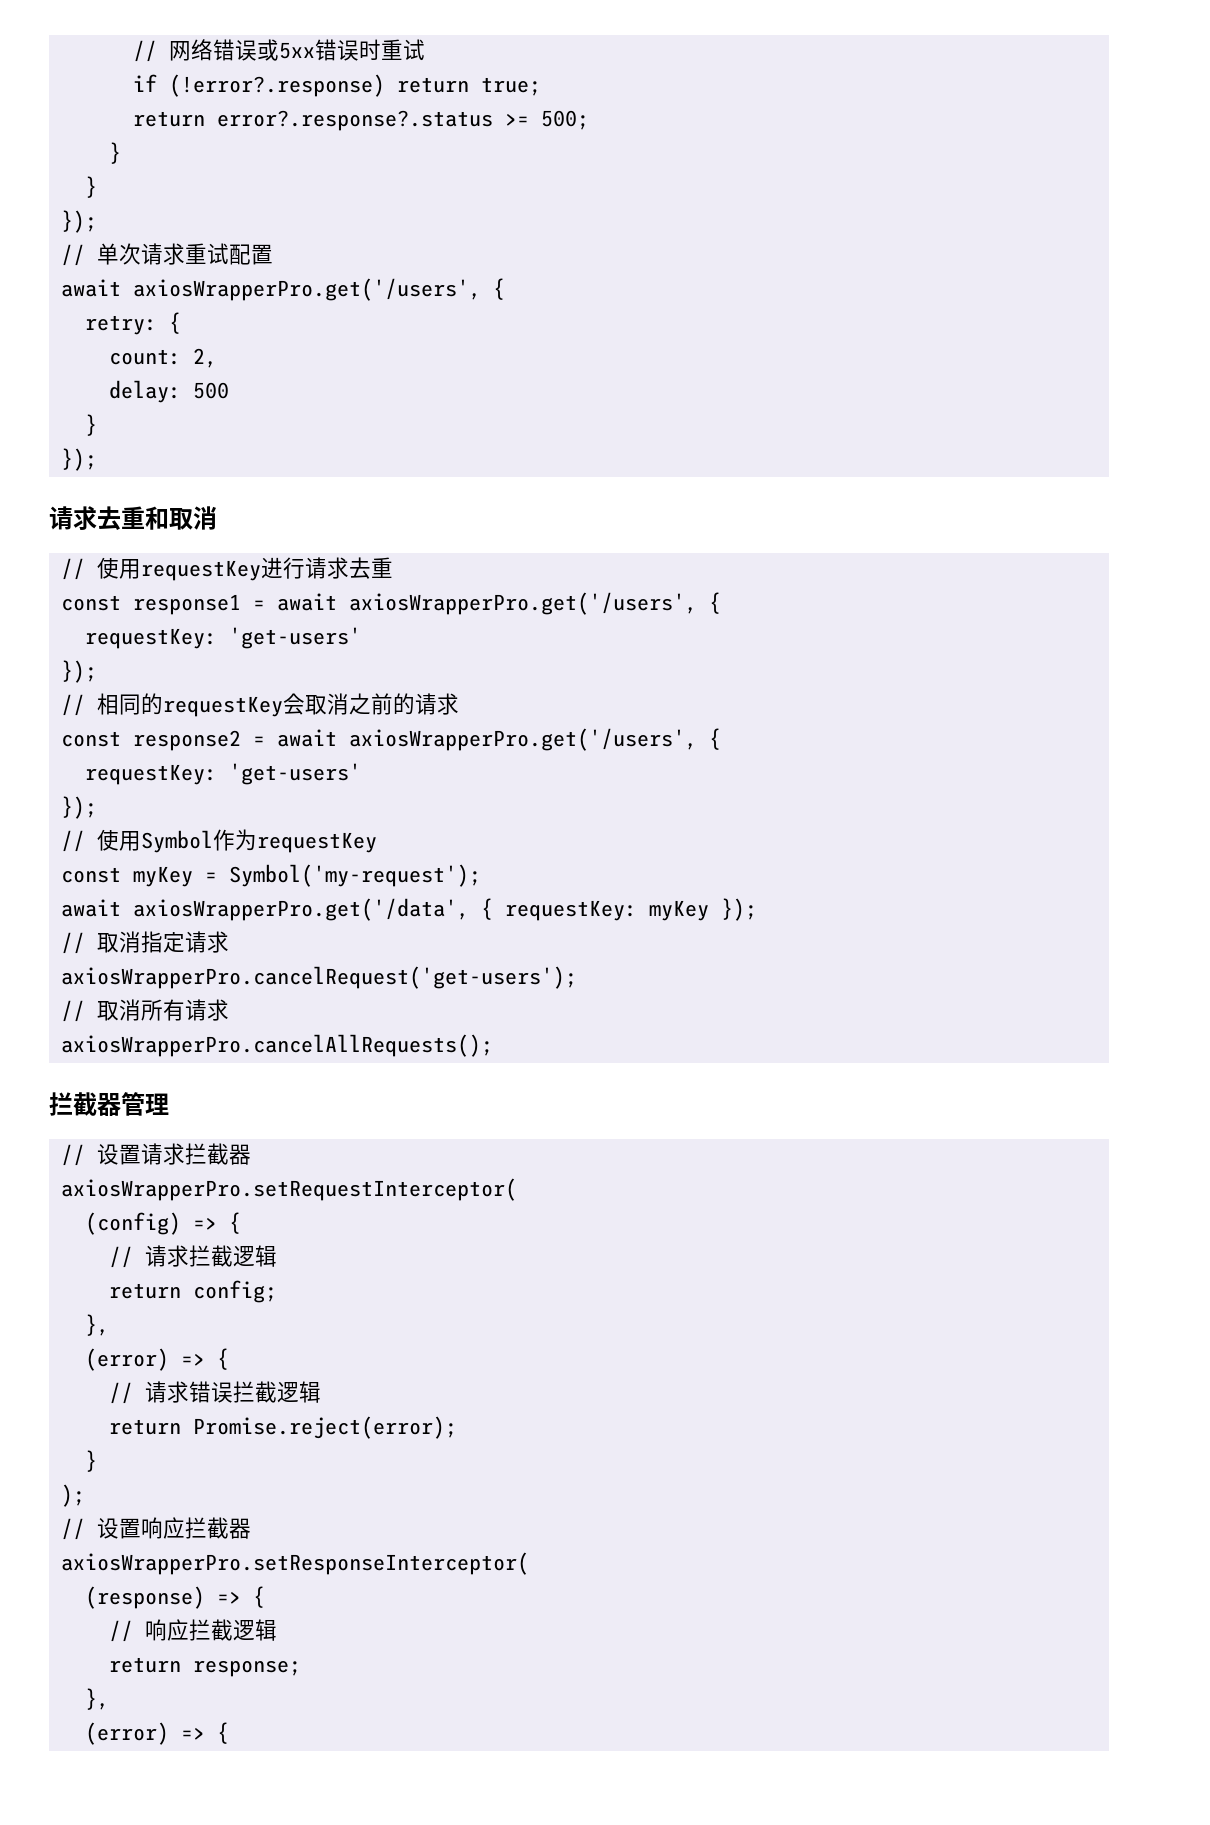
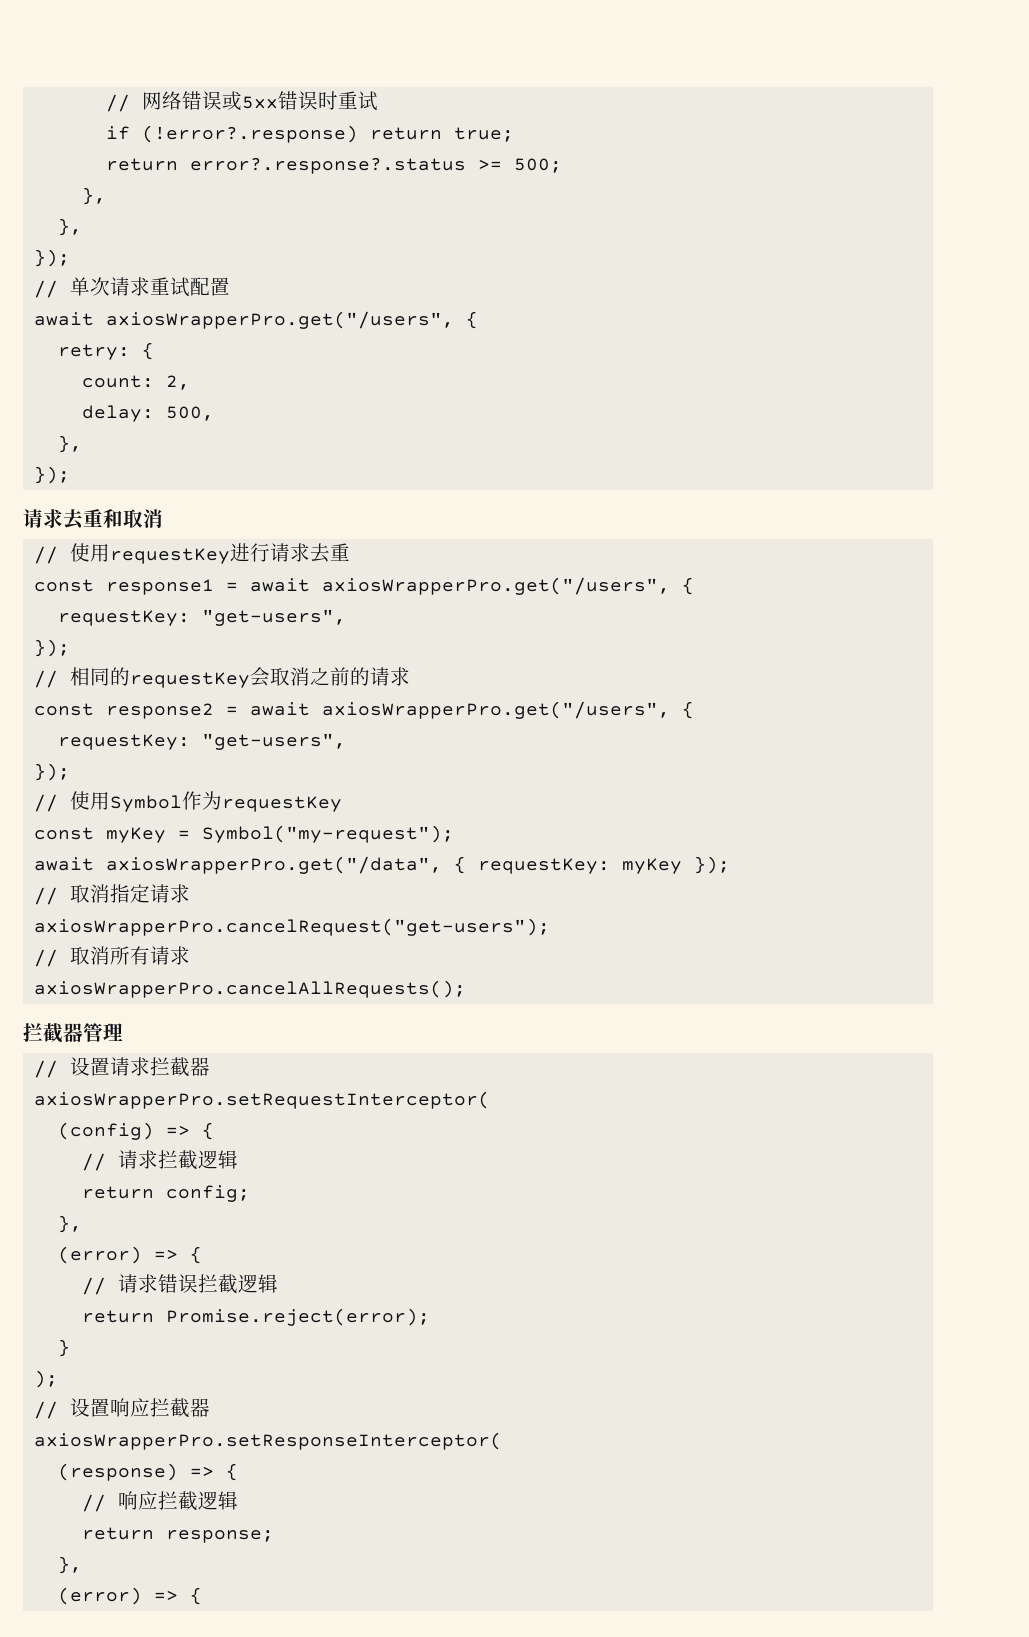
  return error?.response?.status >= 500;
- }
- }
+ },
+ },
  // 单次请求重试配置
- await axiosWrapperPro.get('/users', {
+ await axiosWrapperPro.get("/users", {
- delay: 500
- }
+ delay: 500,
+ },
- const response1 = await axiosWrapperPro.get('/users', {
- requestKey: 'get-users'
+ const response1 = await axiosWrapperPro.get("/users", {
+ requestKey: "get-users",
- const response2 = await axiosWrapperPro.get('/users', {
- requestKey: 'get-users'
+ const response2 = await axiosWrapperPro.get("/users", {
+ requestKey: "get-users",
- const myKey = Symbol('my-request');
- await axiosWrapperPro.get('/data', { requestKey: myKey });
+ const myKey = Symbol("my-request");
+ await axiosWrapperPro.get("/data", { requestKey: myKey });
- axiosWrapperPro.cancelRequest('get-users');
+ axiosWrapperPro.cancelRequest("get-users");

